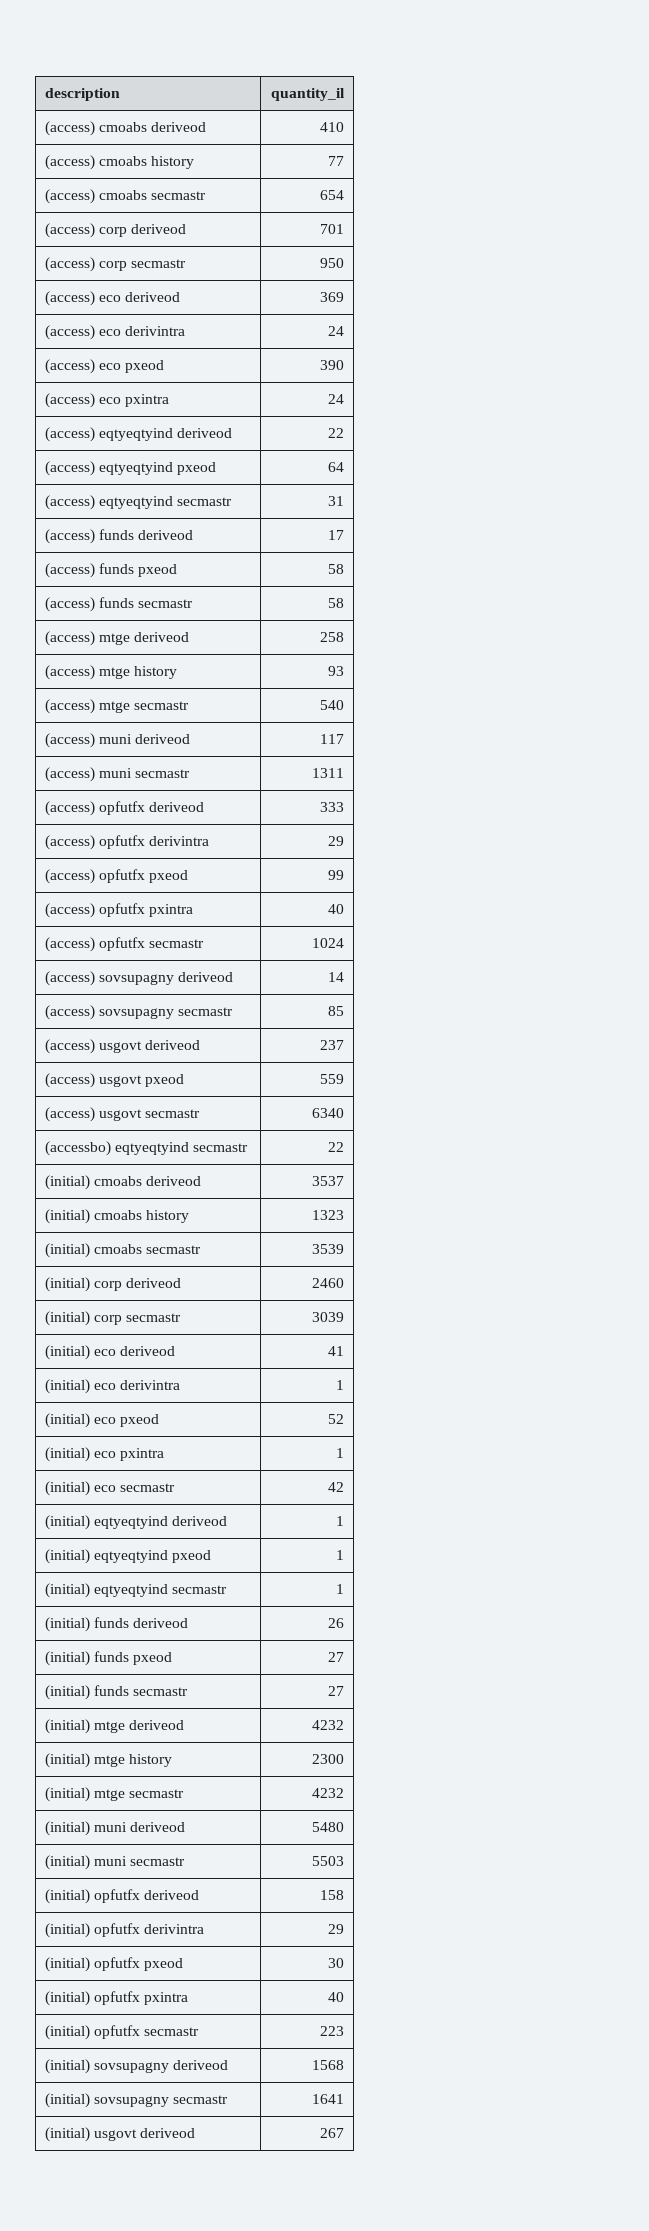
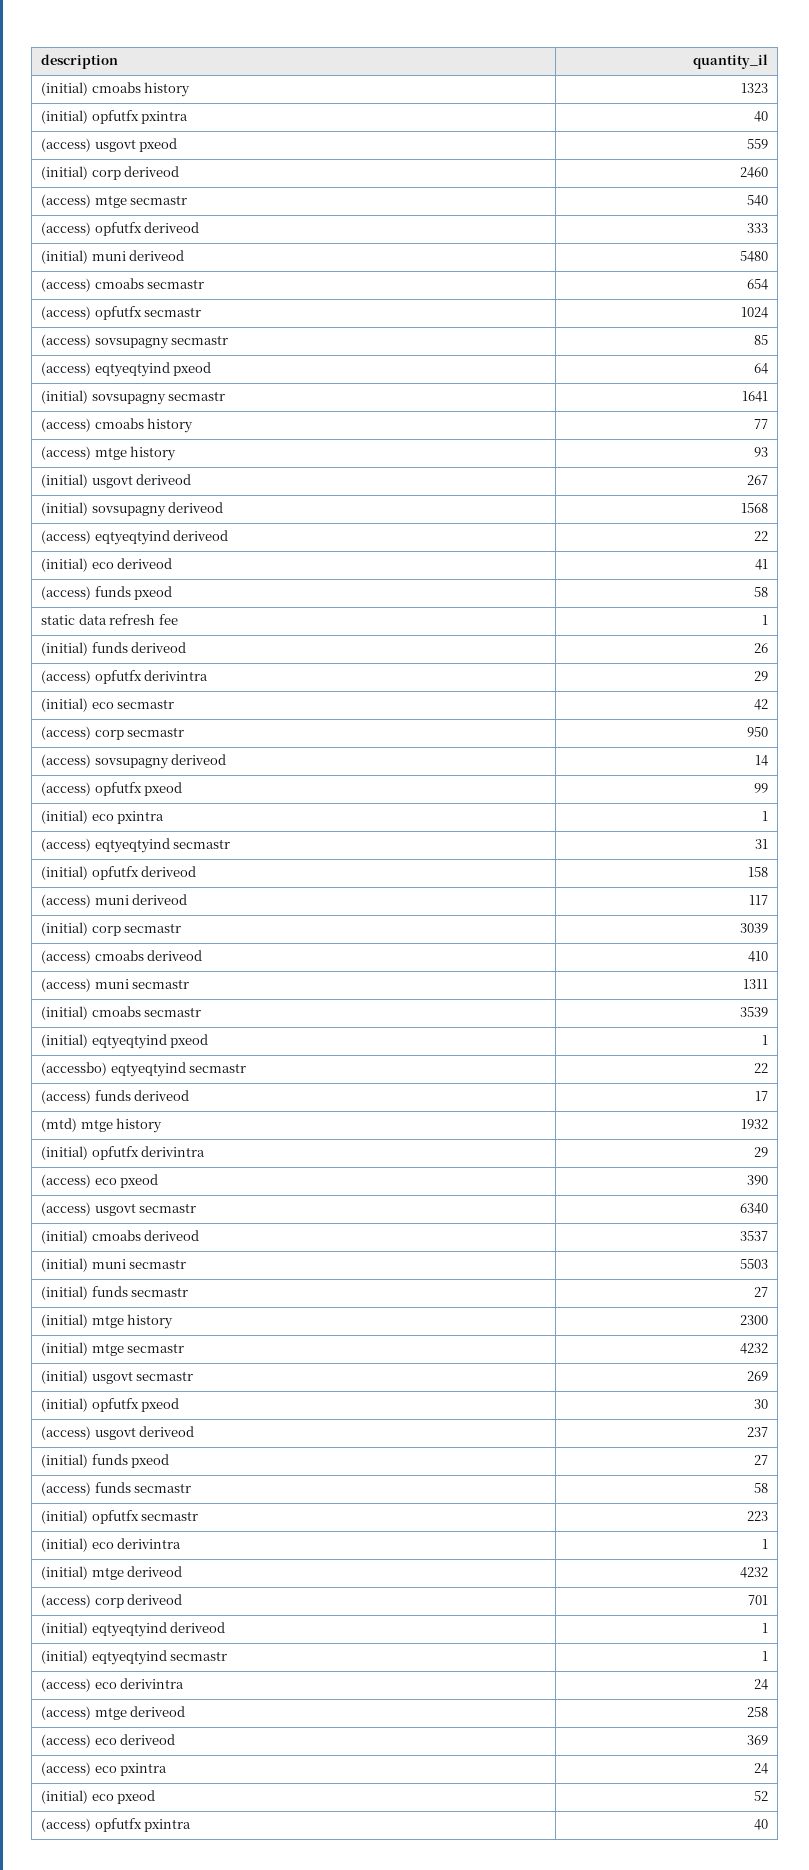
- (access) cmoabs deriveod | 410
- (access) cmoabs history | 77
+ (initial) cmoabs history | 1323
+ (initial) opfutfx pxintra | 40
+ (access) usgovt pxeod | 559
+ (initial) corp deriveod | 2460
+ (access) mtge secmastr | 540
+ (access) opfutfx deriveod | 333
+ (initial) muni deriveod | 5480
  (access) cmoabs secmastr | 654
- (access) corp deriveod | 701
- (access) corp secmastr | 950
- (access) eco deriveod | 369
- (access) eco derivintra | 24
- (access) eco pxeod | 390
- (access) eco pxintra | 24
- (access) eqtyeqtyind deriveod | 22
- (access) eqtyeqtyind pxeod | 64
- (access) eqtyeqtyind secmastr | 31
- (access) funds deriveod | 17
- (access) funds pxeod | 58
- (access) funds secmastr | 58
- (access) mtge deriveod | 258
- (access) mtge history | 93
- (access) mtge secmastr | 540
- (access) muni deriveod | 117
- (access) muni secmastr | 1311
- (access) opfutfx deriveod | 333
- (access) opfutfx derivintra | 29
- (access) opfutfx pxeod | 99
- (access) opfutfx pxintra | 40
- (access) sovsupagny deriveod | 14
- (access) usgovt deriveod | 237
- (access) usgovt pxeod | 559
- (access) usgovt secmastr | 6340
- (accessbo) eqtyeqtyind secmastr | 22
- (initial) cmoabs deriveod | 3537
- (initial) cmoabs history | 1323
- (initial) cmoabs secmastr | 3539
- (initial) corp deriveod | 2460
- (initial) corp secmastr | 3039
+ (access) eqtyeqtyind pxeod | 64
+ (initial) sovsupagny secmastr | 1641
+ (access) cmoabs history | 77
+ (access) mtge history | 93
+ (initial) usgovt deriveod | 267
+ (initial) sovsupagny deriveod | 1568
+ (access) eqtyeqtyind deriveod | 22
  (initial) eco deriveod | 41
- (initial) eco derivintra | 1
- (initial) eco pxeod | 52
- (initial) eco pxintra | 1
- (initial) eco secmastr | 42
- (initial) eqtyeqtyind deriveod | 1
- (initial) eqtyeqtyind pxeod | 1
- (initial) eqtyeqtyind secmastr | 1
+ (access) funds pxeod | 58
+ static data refresh fee | 1
- (initial) funds pxeod | 27
+ (access) opfutfx derivintra | 29
+ (initial) eco secmastr | 42
+ (access) corp secmastr | 950
+ (access) sovsupagny deriveod | 14
+ (access) opfutfx pxeod | 99
+ (initial) eco pxintra | 1
+ (access) eqtyeqtyind secmastr | 31
+ (initial) opfutfx deriveod | 158
+ (access) muni deriveod | 117
+ (initial) corp secmastr | 3039
+ (access) cmoabs deriveod | 410
+ (access) muni secmastr | 1311
+ (initial) cmoabs secmastr | 3539
+ (initial) eqtyeqtyind pxeod | 1
+ (accessbo) eqtyeqtyind secmastr | 22
+ (access) funds deriveod | 17
+ (mtd) mtge history | 1932
+ (initial) opfutfx derivintra | 29
+ (access) eco pxeod | 390
+ (access) usgovt secmastr | 6340
+ (initial) cmoabs deriveod | 3537
+ (initial) muni secmastr | 5503
- (initial) mtge deriveod | 4232
- (initial) muni deriveod | 5480
- (initial) muni secmastr | 5503
- (initial) opfutfx deriveod | 158
- (initial) opfutfx derivintra | 29
+ (initial) usgovt secmastr | 269
  (initial) opfutfx pxeod | 30
- (initial) opfutfx pxintra | 40
+ (access) usgovt deriveod | 237
+ (initial) funds pxeod | 27
+ (access) funds secmastr | 58
- (initial) sovsupagny deriveod | 1568
- (initial) sovsupagny secmastr | 1641
- (initial) usgovt deriveod | 267
+ (initial) eco derivintra | 1
+ (initial) mtge deriveod | 4232
+ (access) corp deriveod | 701
+ (initial) eqtyeqtyind deriveod | 1
+ (initial) eqtyeqtyind secmastr | 1
+ (access) eco derivintra | 24
+ (access) mtge deriveod | 258
+ (access) eco deriveod | 369
+ (access) eco pxintra | 24
+ (initial) eco pxeod | 52
+ (access) opfutfx pxintra | 40

